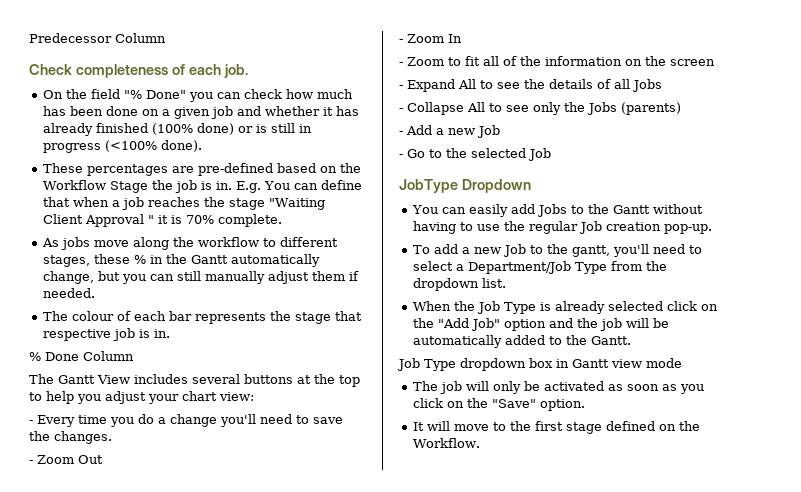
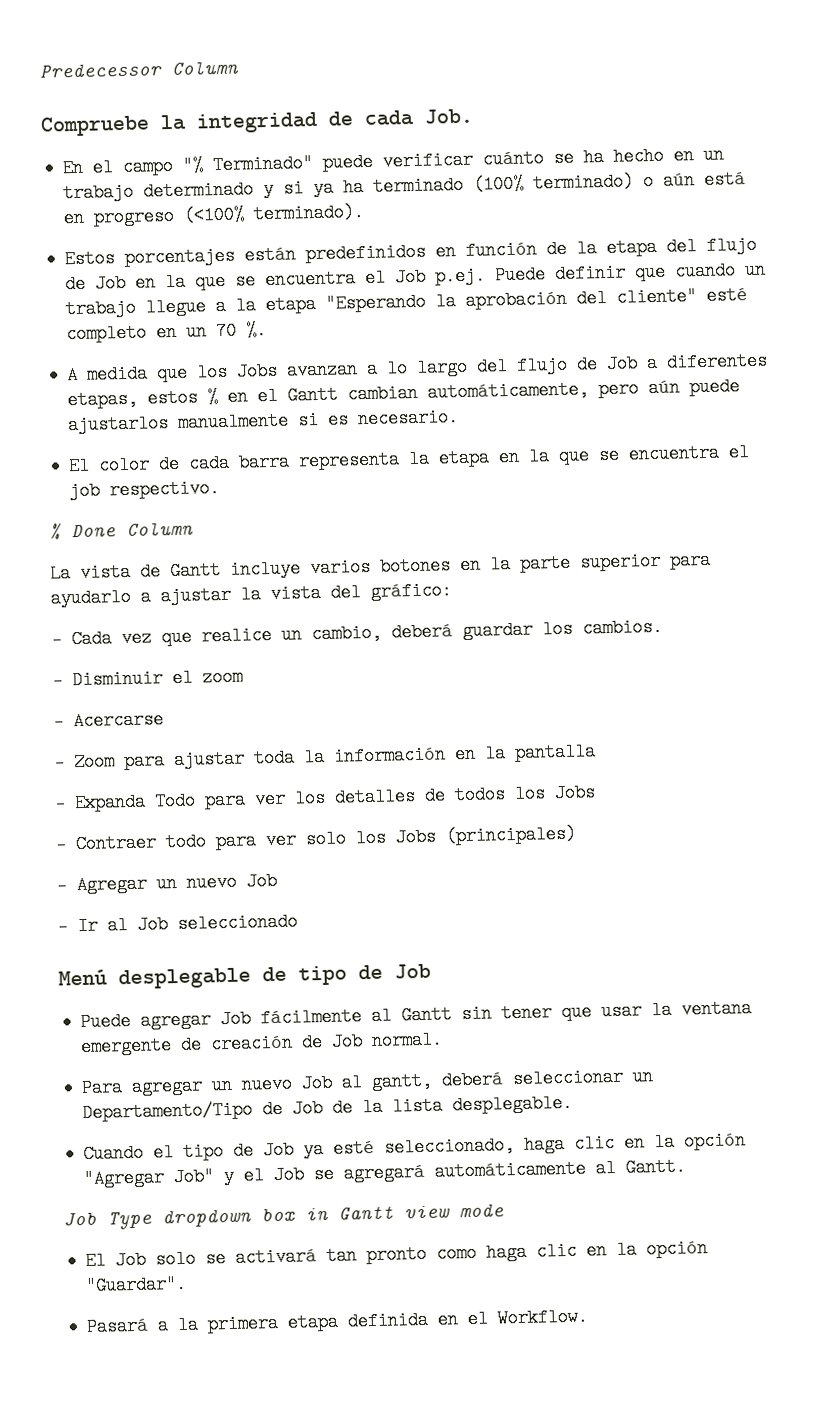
- Check completeness of each job.
- On the field "% Done" you can check how much has been done on a given job and whether it has already finished (100% done) or is still in progress (<100% done).
- These percentages are pre-defined based on the Workflow Stage the job is in. E.g. You can define that when a job reaches the stage "Waiting Client Approval " it is 70% complete.
- As jobs move along the workflow to different stages, these % in the Gantt automatically change, but you can still manually adjust them if needed.
- The colour of each bar represents the stage that respective job is in.
+ Compruebe la integridad de cada Job.
+ En el campo "% Terminado" puede verificar cuánto se ha hecho en un trabajo determinado y si ya ha terminado (100% terminado) o aún está en progreso (<100% terminado).
+ Estos porcentajes están predefinidos en función de la etapa del flujo de Job en la que se encuentra el Job p.ej. Puede definir que cuando un trabajo llegue a la etapa "Esperando la aprobación del cliente" esté completo en un 70 %.
+ A medida que los Jobs avanzan a lo largo del flujo de Job a diferentes etapas, estos % en el Gantt cambian automáticamente, pero aún puede ajustarlos manualmente si es necesario.
+ El color de cada barra representa la etapa en la que se encuentra el job respectivo.
  % Done Column
- The Gantt View includes several buttons at the top to help you adjust your chart view:
- - Every time you do a change you'll need to save the changes.
- - Zoom Out
- - Zoom In
- - Zoom to fit all of the information on the screen
- - Expand All to see the details of all Jobs
- - Collapse All to see only the Jobs (parents)
- - Add a new Job
- - Go to the selected Job
- JobType Dropdown
- You can easily add Jobs to the Gantt without having to use the regular Job creation pop-up.
- To add a new Job to the gantt, you'll need to select a Department/Job Type from the dropdown list.
- When the Job Type is already selected click on the "Add Job" option and the job will be automatically added to the Gantt.
+ La vista de Gantt incluye varios botones en la parte superior para ayudarlo a ajustar la vista del gráfico:
+ - Cada vez que realice un cambio, deberá guardar los cambios.
+ - Disminuir el zoom
+ - Acercarse
+ - Zoom para ajustar toda la información en la pantalla
+ - Expanda Todo para ver los detalles de todos los Jobs
+ - Contraer todo para ver solo los Jobs (principales)
+ - Agregar un nuevo Job
+ - Ir al Job seleccionado
+ Menú desplegable de tipo de Job
+ Puede agregar Job fácilmente al Gantt sin tener que usar la ventana emergente de creación de Job normal.
+ Para agregar un nuevo Job al gantt, deberá seleccionar un Departamento/Tipo de Job de la lista desplegable.
+ Cuando el tipo de Job ya esté seleccionado, haga clic en la opción "Agregar Job" y el Job se agregará automáticamente al Gantt.
- The job will only be activated as soon as you click on the "Save" option.
- It will move to the first stage defined on the Workflow.
+ El Job solo se activará tan pronto como haga clic en la opción "Guardar".
+ Pasará a la primera etapa definida en el Workflow.

